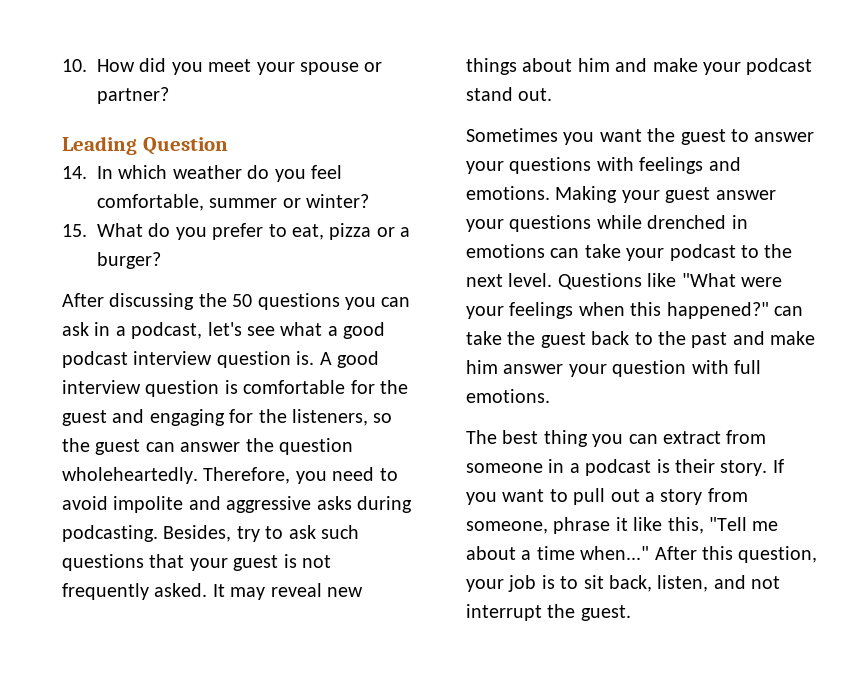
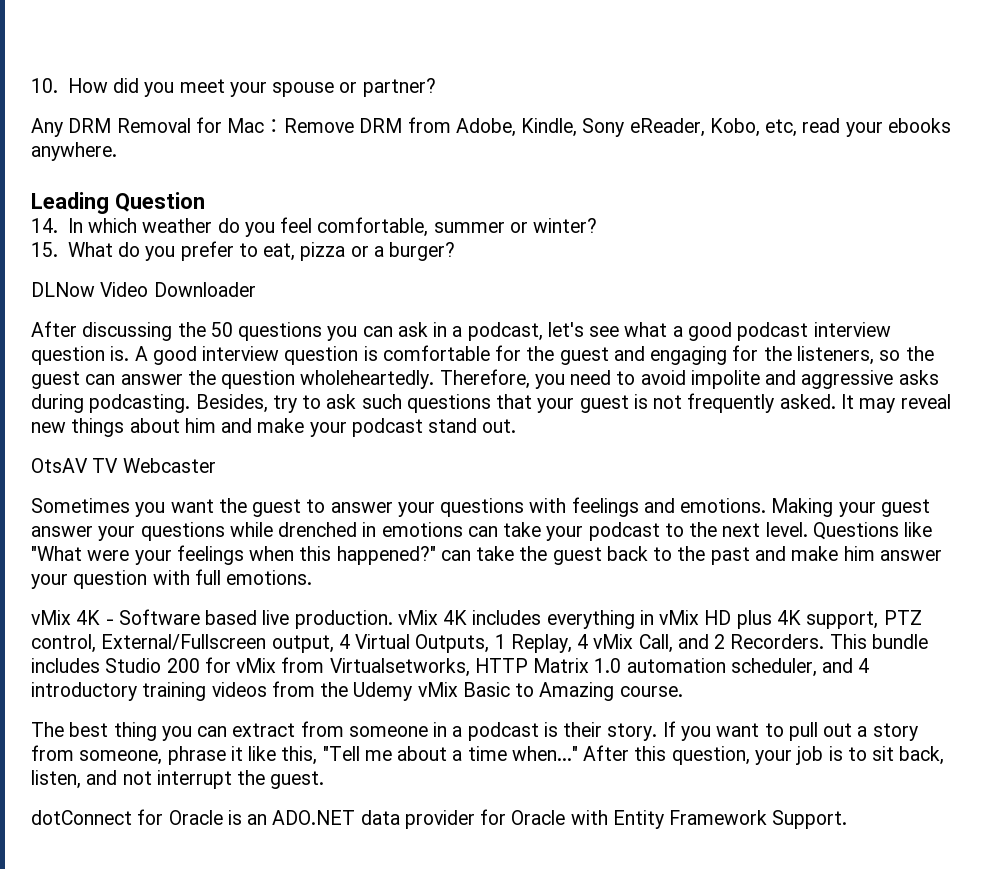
+ Any DRM Removal for Mac：Remove DRM from Adobe, Kindle, Sony eReader, Kobo, etc, read your ebooks anywhere.
+ DLNow Video Downloader
+ OtsAV TV Webcaster
+ vMix 4K - Software based live production. vMix 4K includes everything in vMix HD plus 4K support, PTZ control, External/Fullscreen output, 4 Virtual Outputs, 1 Replay, 4 vMix Call, and 2 Recorders. This bundle includes Studio 200 for vMix from Virtualsetworks, HTTP Matrix 1.0 automation scheduler, and 4 introductory training videos from the Udemy vMix Basic to Amazing course.
+ dotConnect for Oracle is an ADO.NET data provider for Oracle with Entity Framework Support.

